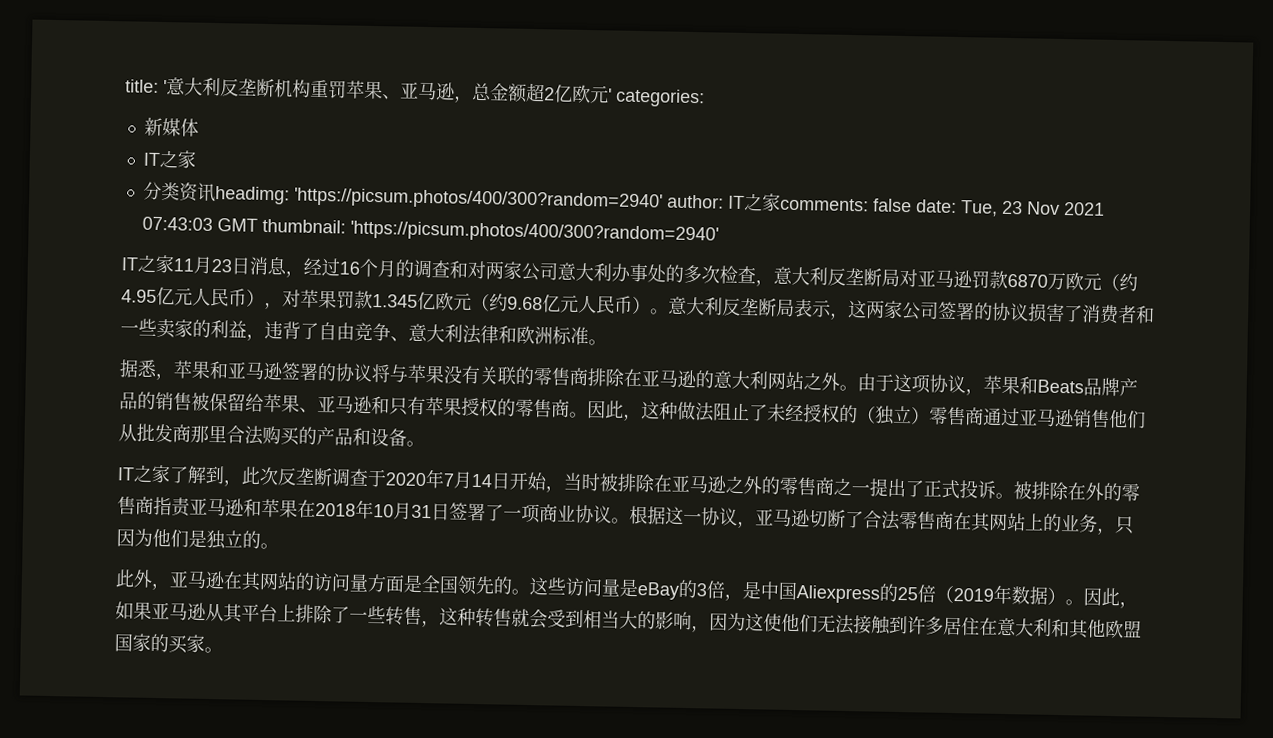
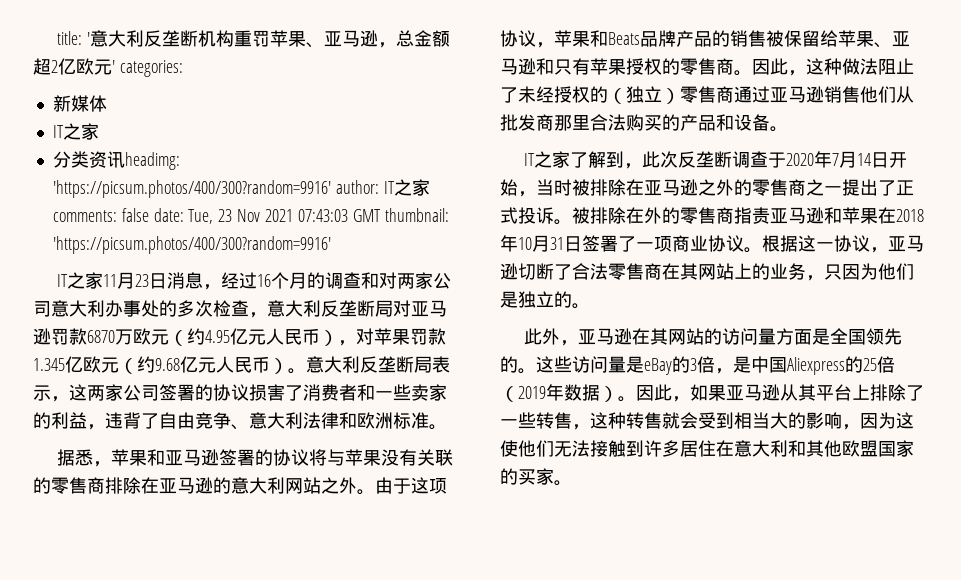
- 分类资讯headimg: 'https://picsum.photos/400/300?random=2940' author: IT之家comments: false date: Tue, 23 Nov 2021 07:43:03 GMT thumbnail: 'https://picsum.photos/400/300?random=2940'
+ 分类资讯headimg: 'https://picsum.photos/400/300?random=9916' author: IT之家comments: false date: Tue, 23 Nov 2021 07:43:03 GMT thumbnail: 'https://picsum.photos/400/300?random=9916'

